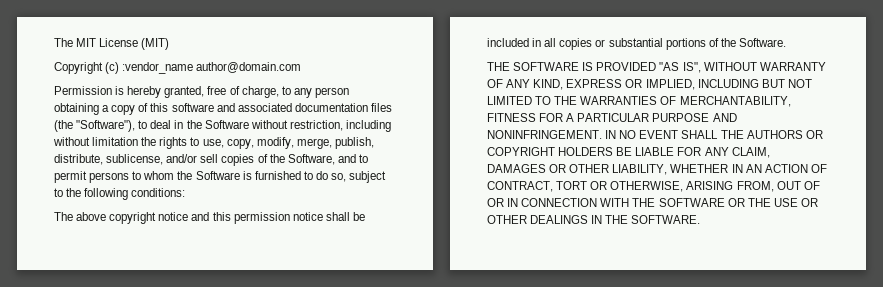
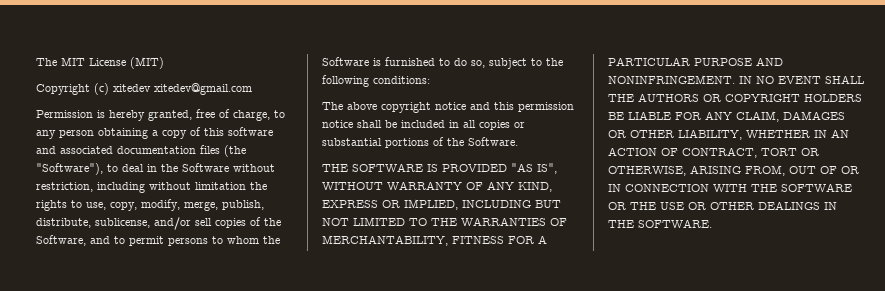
- Copyright (c) :vendor_name author@domain.com
+ Copyright (c) xitedev xitedev@gmail.com

